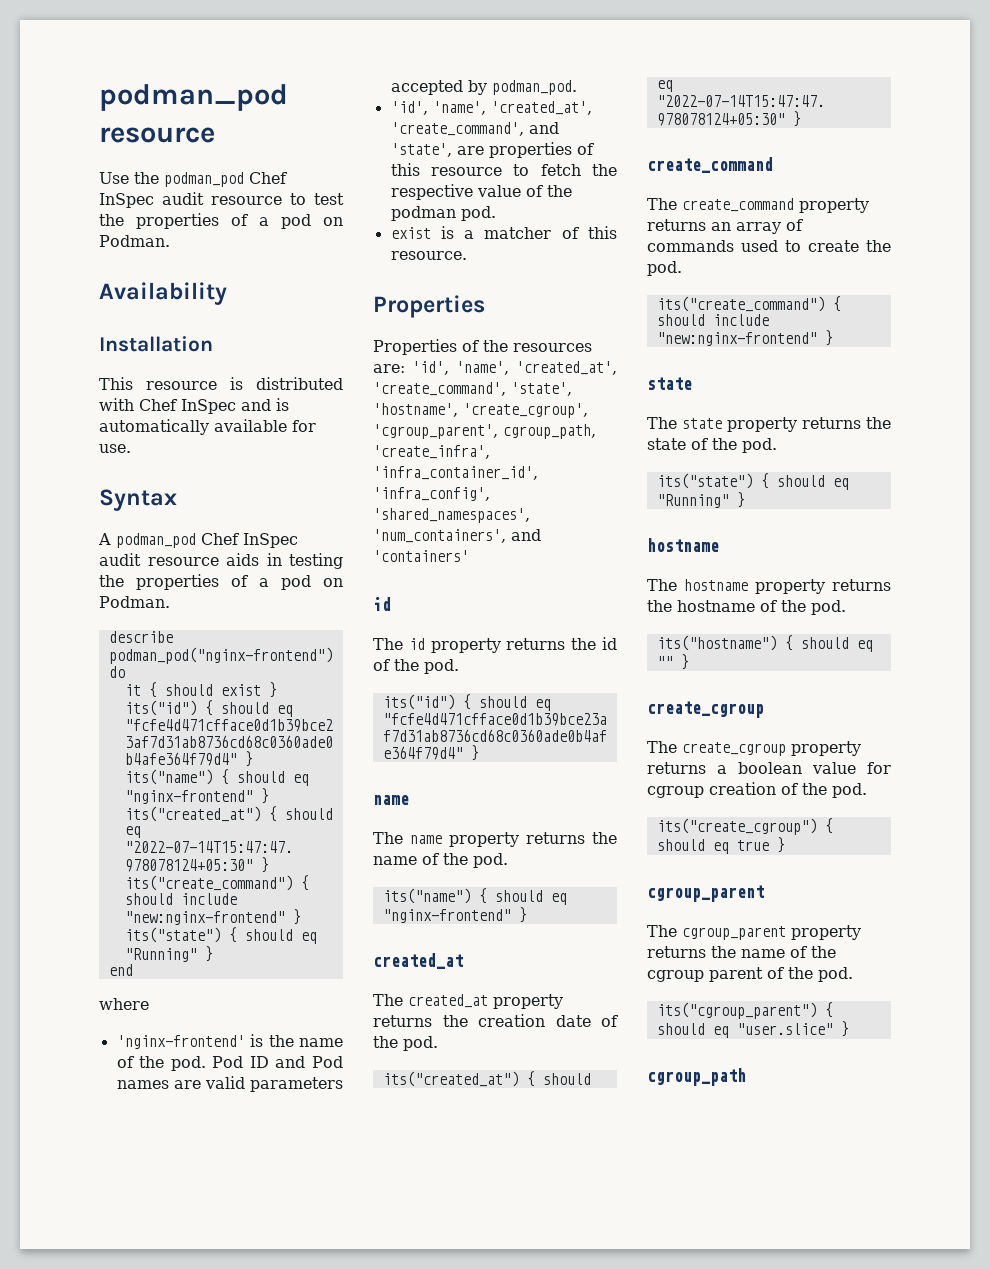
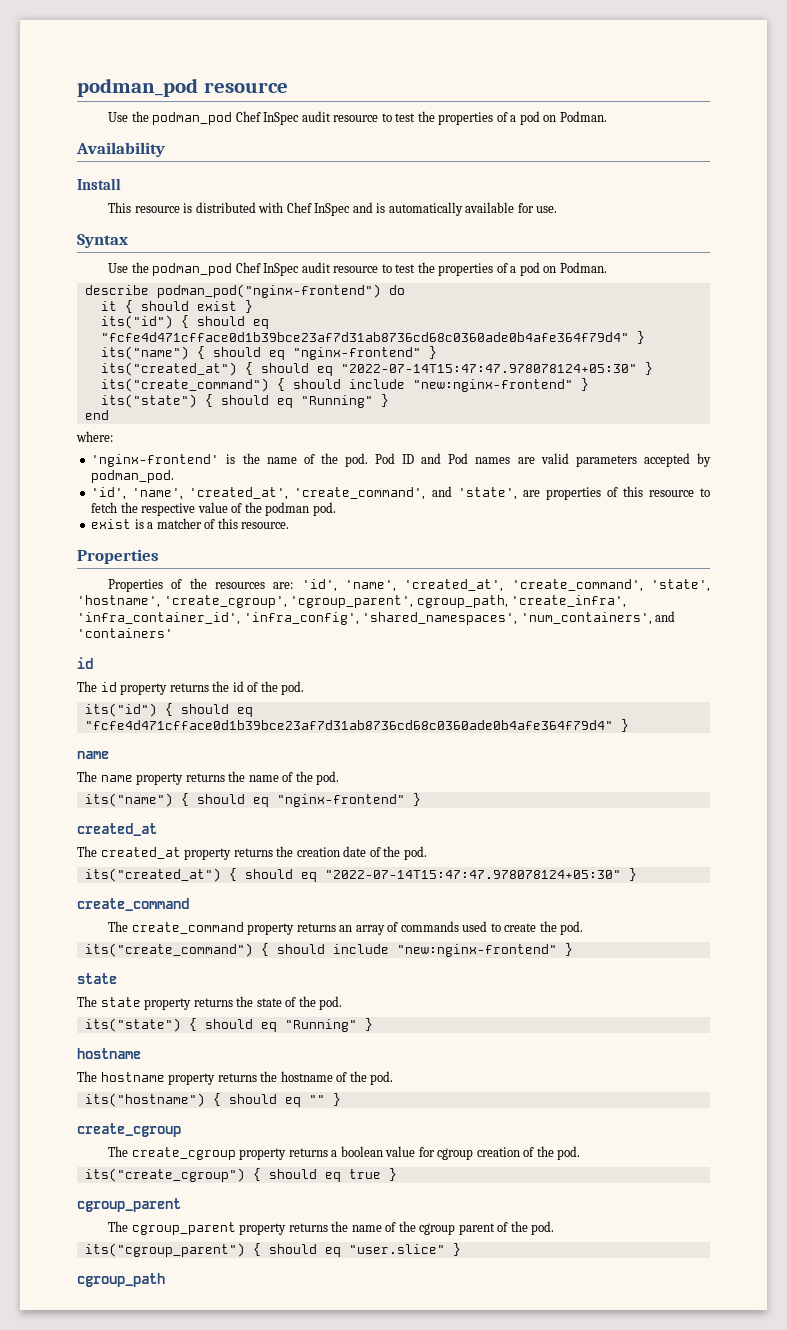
- Installation
+ Install
  Syntax
- A podman_pod Chef InSpec audit resource aids in testing the properties of a pod on Podman.
+ Use the podman_pod Chef InSpec audit resource to test the properties of a pod on Podman.
- where
+ where:

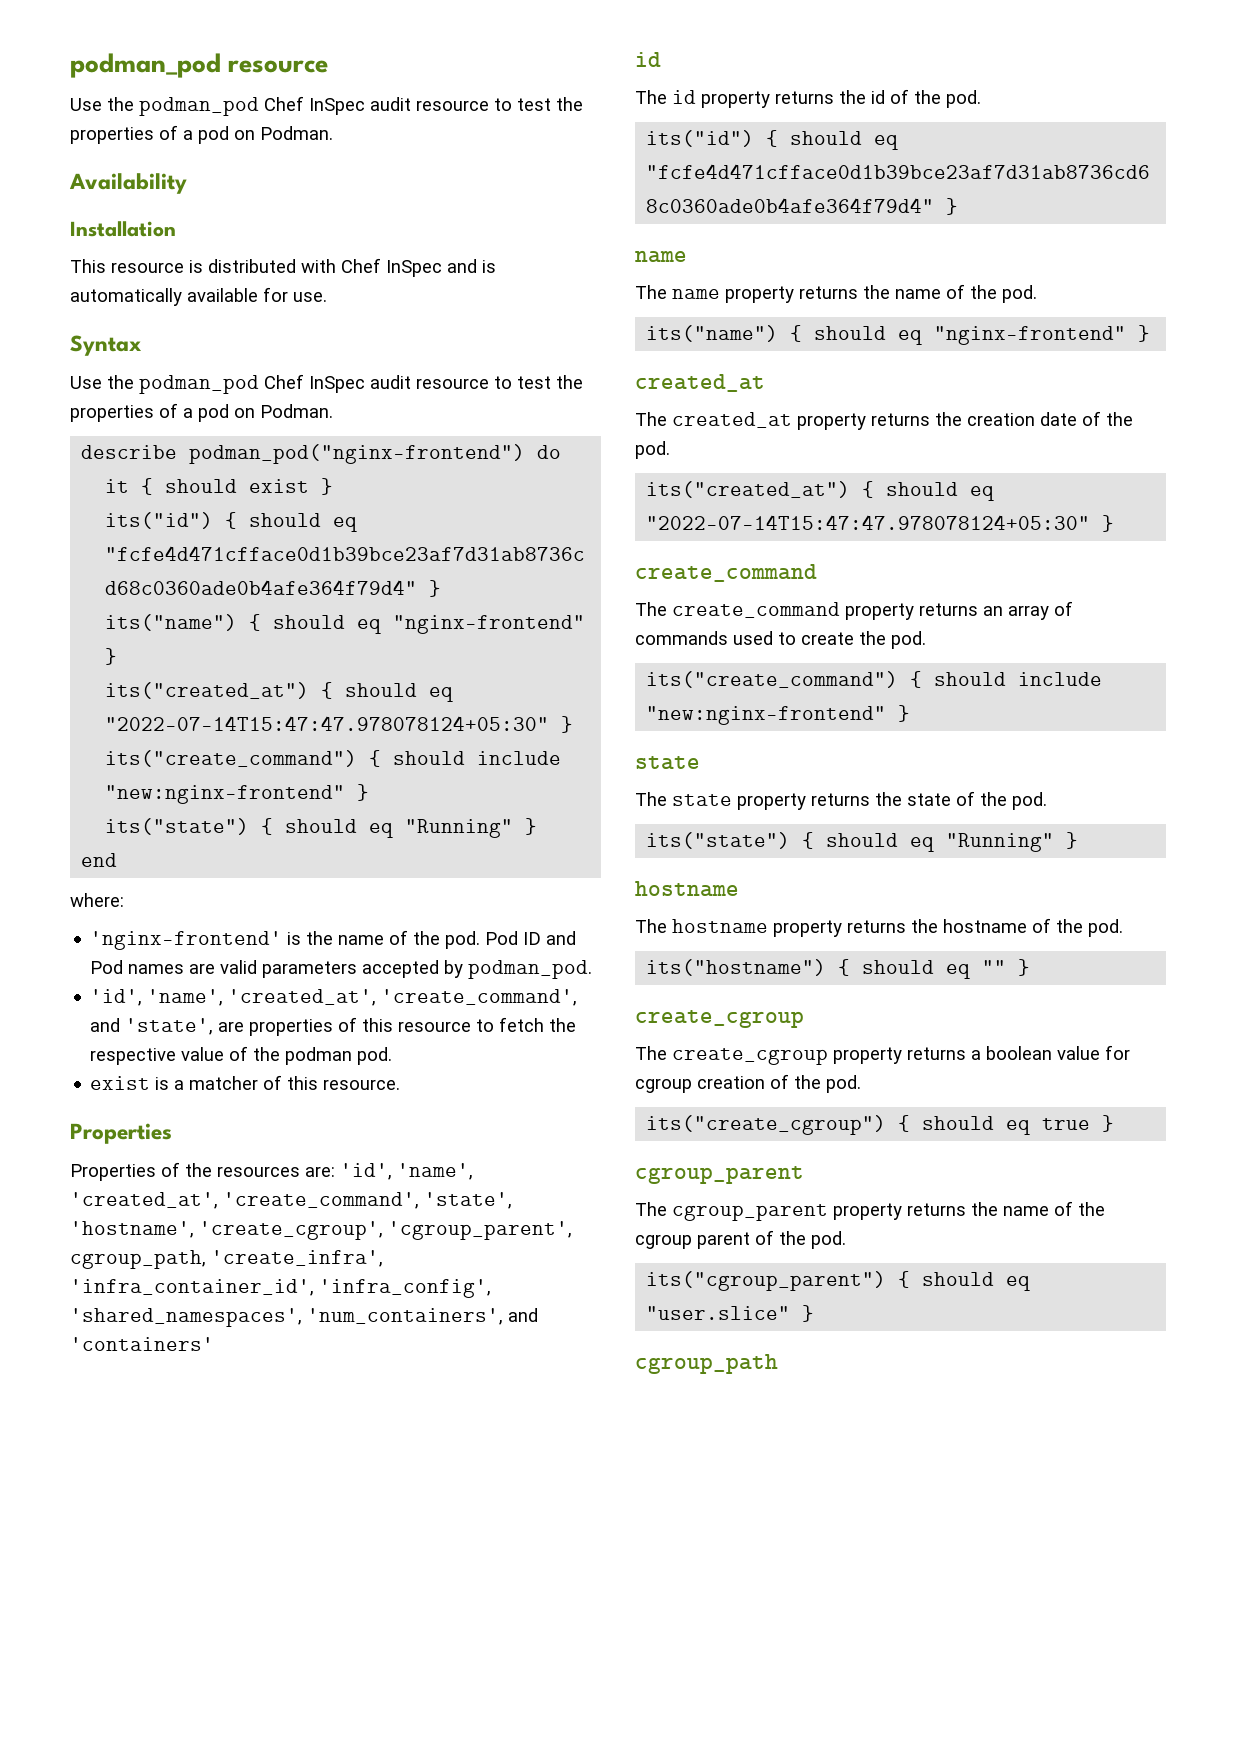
- Install
+ Installation

